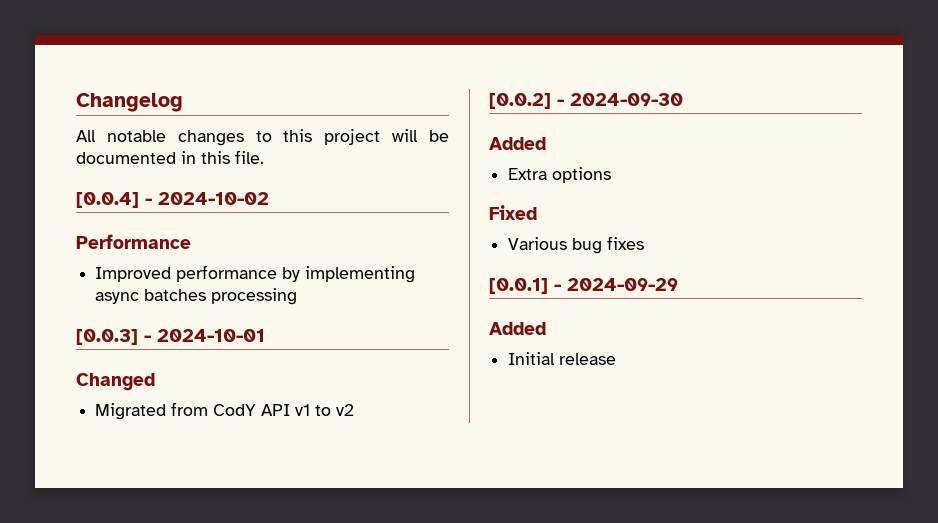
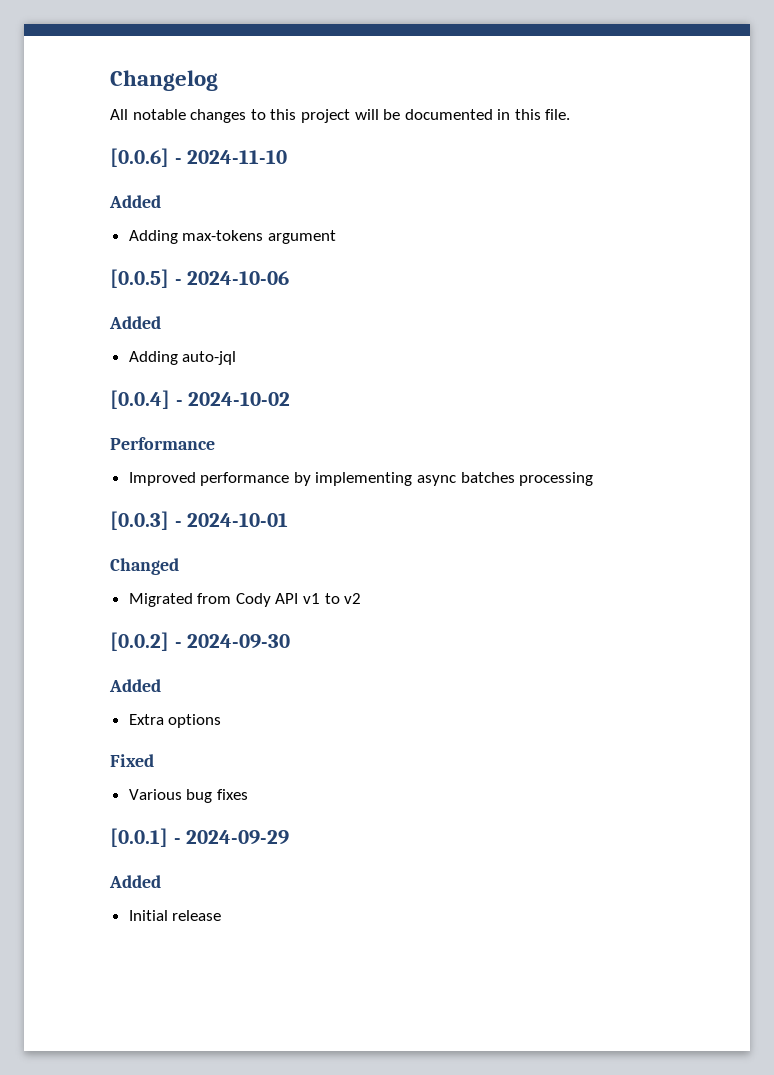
+ [0.0.6] - 2024-11-10
+ Added
+ Adding max-tokens argument
+ [0.0.5] - 2024-10-06
+ Added
+ Adding auto-jql
- Migrated from CodY API v1 to v2
+ Migrated from Cody API v1 to v2

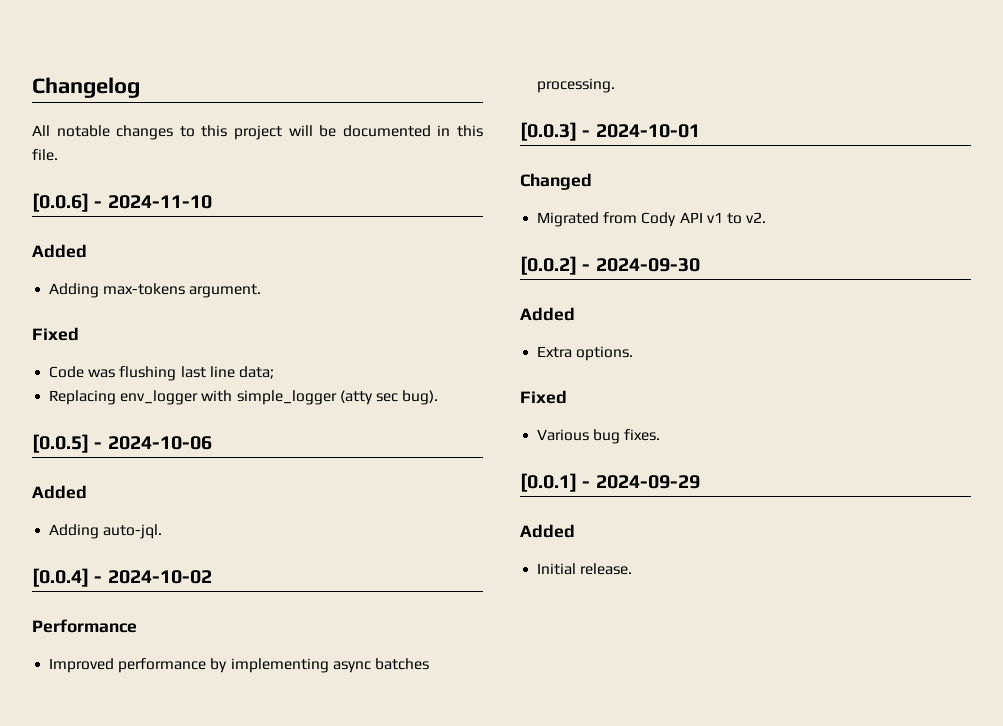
- Adding max-tokens argument
+ Adding max-tokens argument.
+ Fixed
+ Code was flushing last line data;
+ Replacing env_logger with simple_logger (atty sec bug).
- Adding auto-jql
+ Adding auto-jql.
- Improved performance by implementing async batches processing
+ Improved performance by implementing async batches processing.
- Migrated from Cody API v1 to v2
+ Migrated from Cody API v1 to v2.
- Extra options
+ Extra options.
- Various bug fixes
+ Various bug fixes.
- Initial release
+ Initial release.

